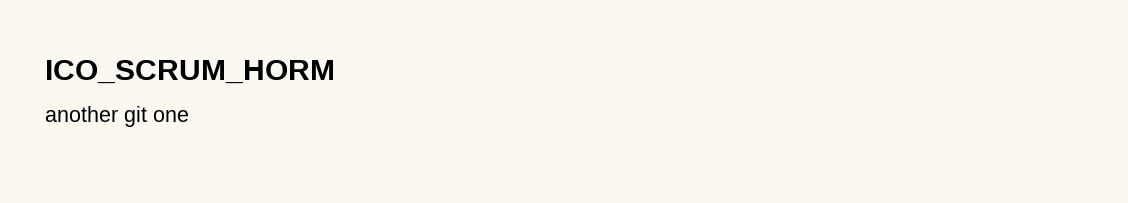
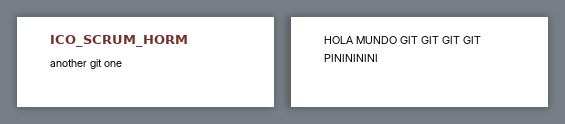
+ HOLA MUNDO GIT GIT GIT GIT PININININI

